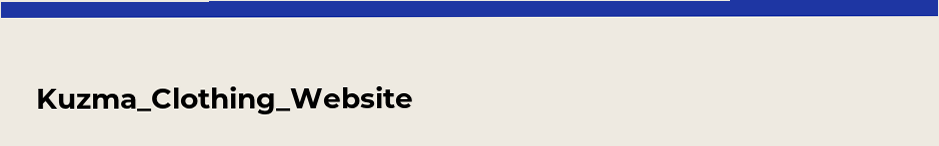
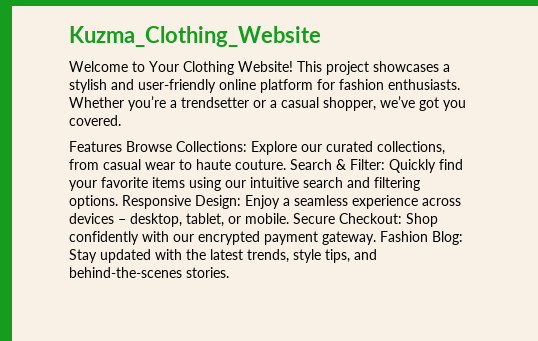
+ Welcome to Your Clothing Website! This project showcases a stylish and user-friendly online platform for fashion enthusiasts. Whether you’re a trendsetter or a casual shopper, we’ve got you covered.
+ Features Browse Collections: Explore our curated collections, from casual wear to haute couture. Search & Filter: Quickly find your favorite items using our intuitive search and filtering options. Responsive Design: Enjoy a seamless experience across devices – desktop, tablet, or mobile. Secure Checkout: Shop confidently with our encrypted payment gateway. Fashion Blog: Stay updated with the latest trends, style tips, and behind-the-scenes stories.

